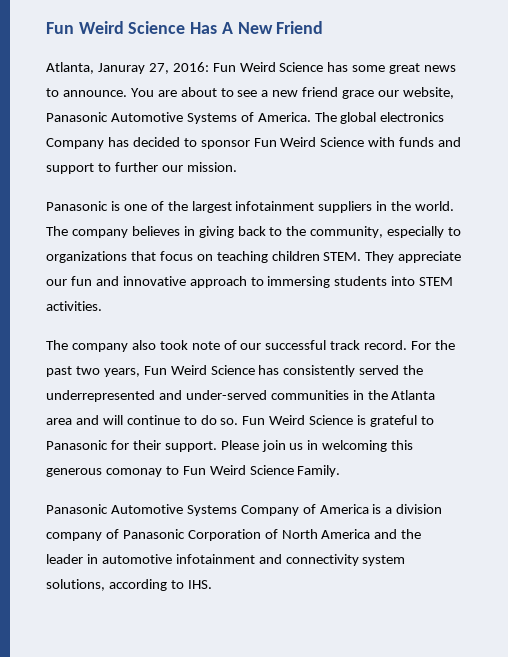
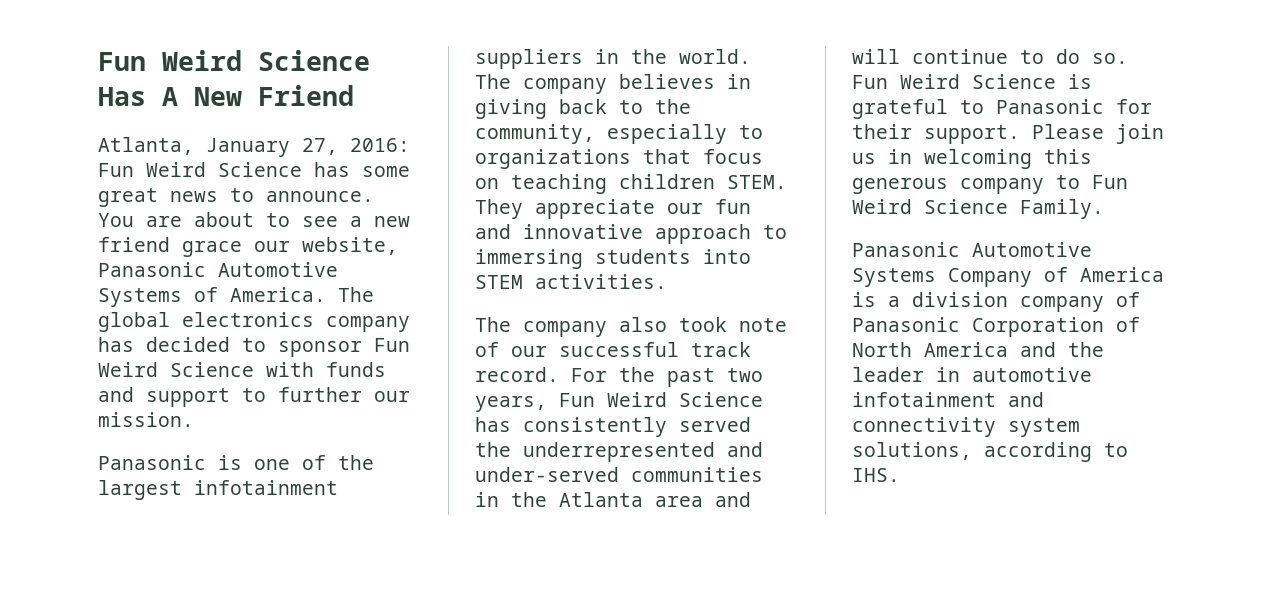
- Atlanta, Januray 27, 2016: Fun Weird Science has some great news to announce.
+ Atlanta, January 27, 2016: Fun Weird Science has some great news to announce.
- The global electronics Company has decided to sponsor Fun Weird Science with funds and support to further our mission.
+ The global electronics company has decided to sponsor Fun Weird Science with funds and support to further our mission.
- Please join us in welcoming this generous comonay to Fun Weird Science Family.
+ Please join us in welcoming this generous company to Fun Weird Science Family.

